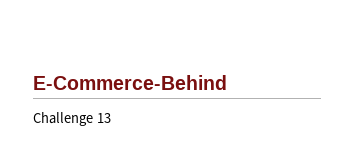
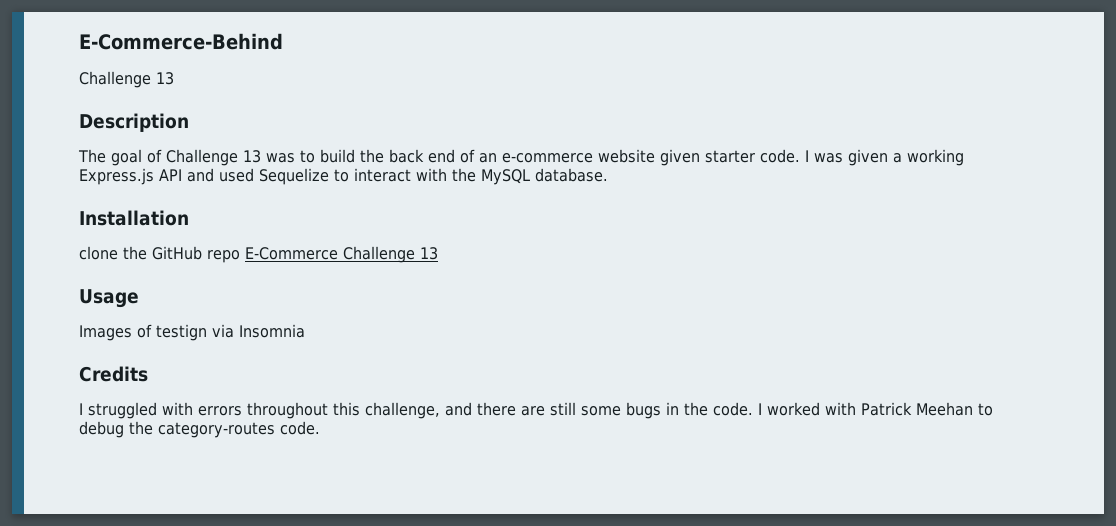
+ Description
+ The goal of Challenge 13 was to build the back end of an e-commerce website given starter code. I was given a working Express.js API and used Sequelize to interact with the MySQL database.
+ Installation
+ clone the GitHub repo E-Commerce Challenge 13
+ Usage
+ Images of testign via Insomnia
+ Credits
+ I struggled with errors throughout this challenge, and there are still some bugs in the code. I worked with Patrick Meehan to debug the category-routes code.

